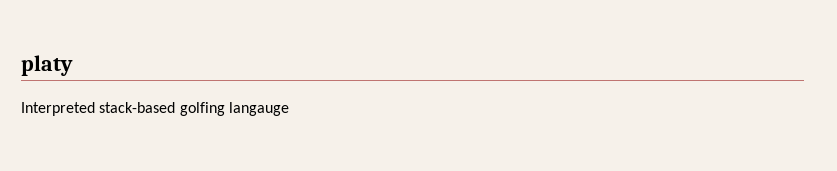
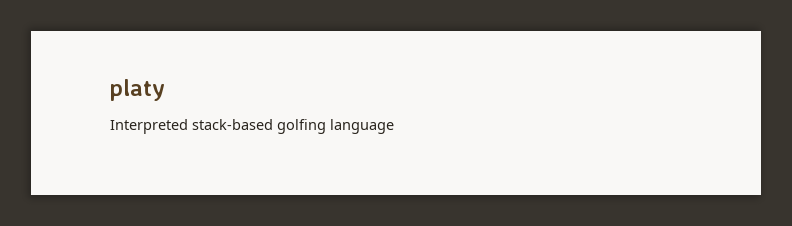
- Interpreted stack-based golfing langauge
+ Interpreted stack-based golfing language

